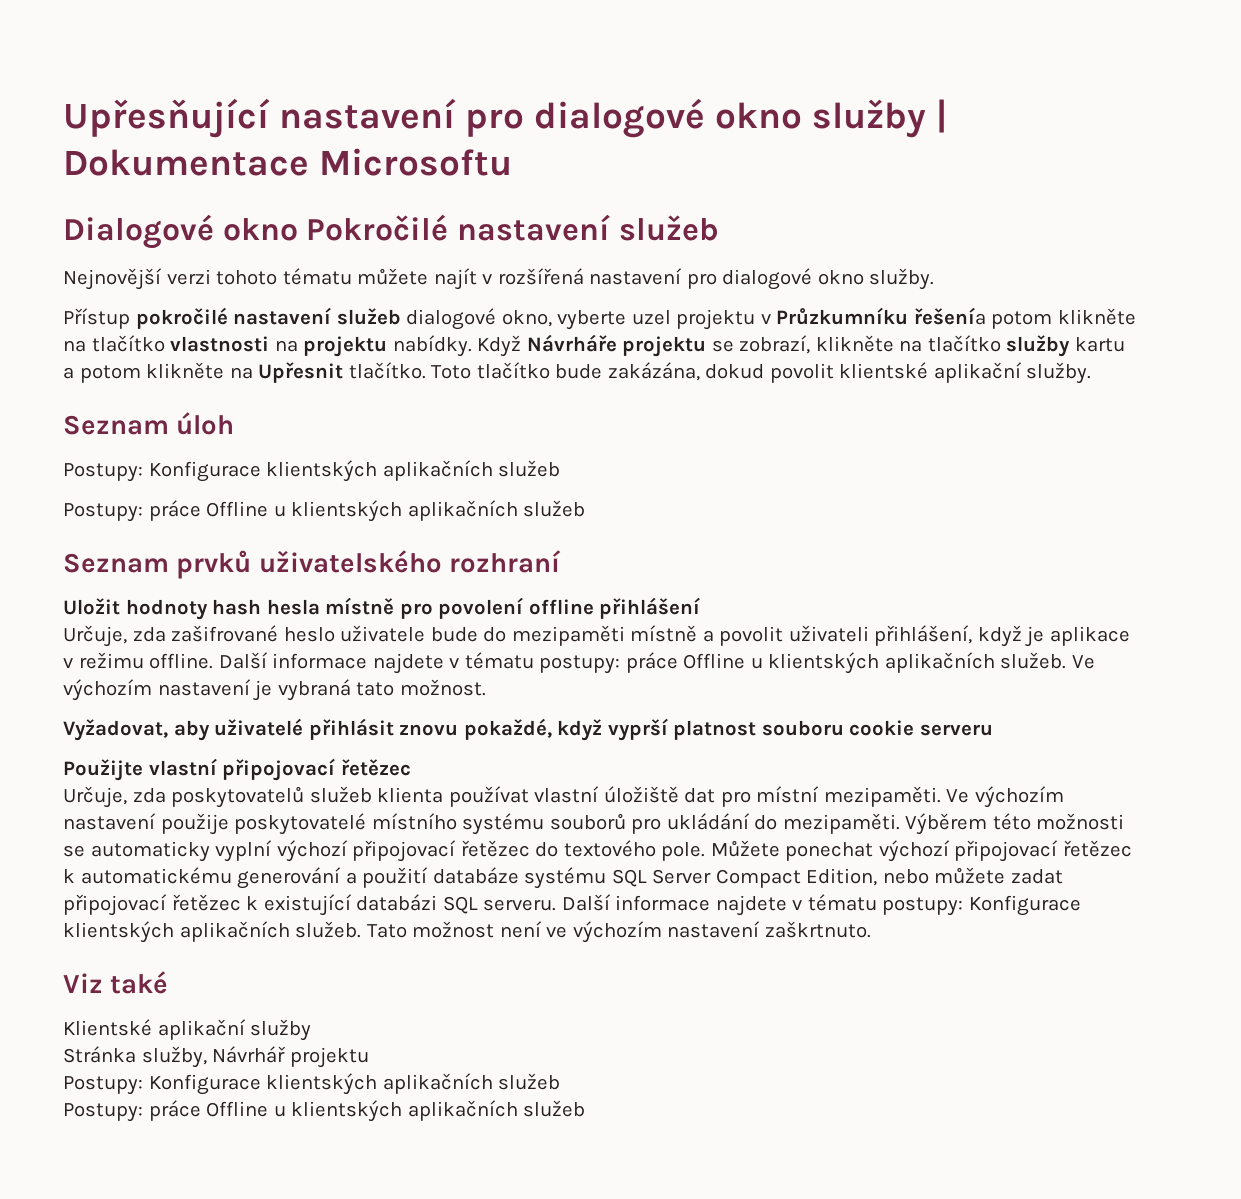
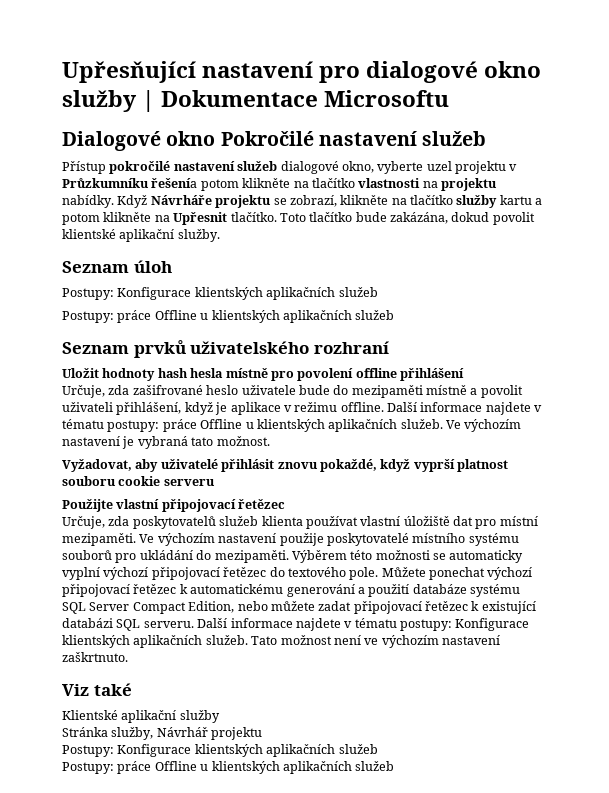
- Nejnovější verzi tohoto tématu můžete najít v rozšířená nastavení pro dialogové okno služby.

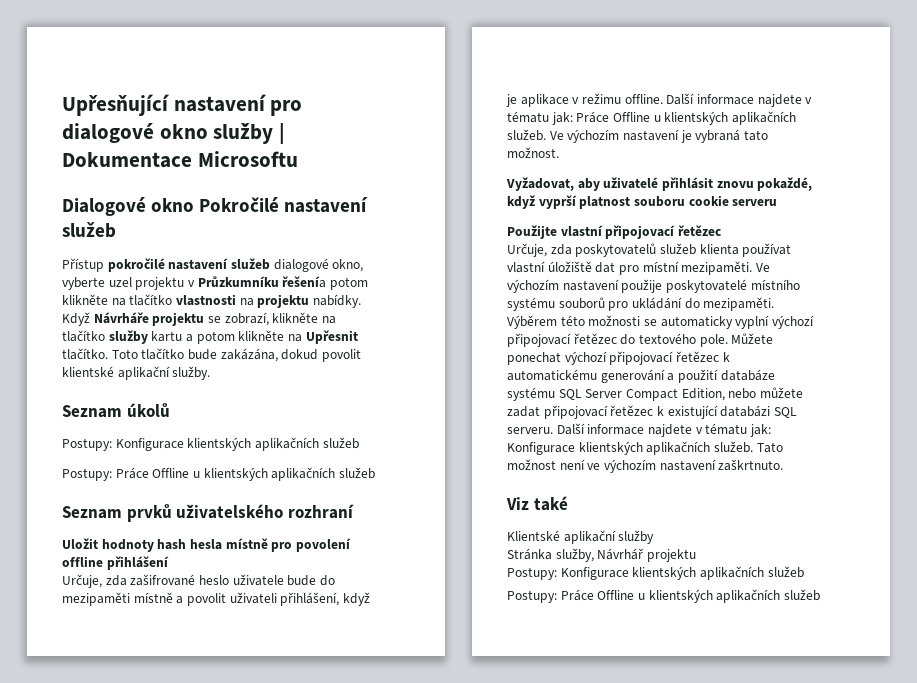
- Seznam úloh
+ Seznam úkolů
  Postupy: Konfigurace klientských aplikačních služeb
- Postupy: práce Offline u klientských aplikačních služeb
+ Postupy: Práce Offline u klientských aplikačních služeb
- Další informace najdete v tématu postupy: práce Offline u klientských aplikačních služeb.
+ Další informace najdete v tématu jak: Práce Offline u klientských aplikačních služeb.
- Další informace najdete v tématu postupy: Konfigurace klientských aplikačních služeb.
+ Další informace najdete v tématu jak: Konfigurace klientských aplikačních služeb.
  Stránka služby, Návrhář projektu
  Postupy: Konfigurace klientských aplikačních služeb
- Postupy: práce Offline u klientských aplikačních služeb
+ Postupy: Práce Offline u klientských aplikačních služeb

